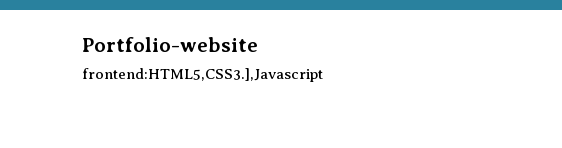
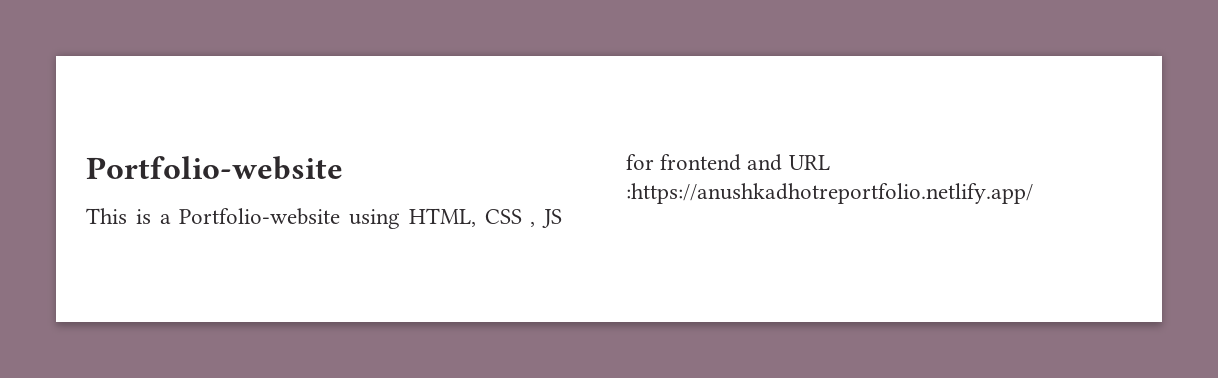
- frontend:HTML5,CSS3.],Javascript
+ This is a Portfolio-website using HTML, CSS , JS for frontend and URL :https://anushkadhotreportfolio.netlify.app/

